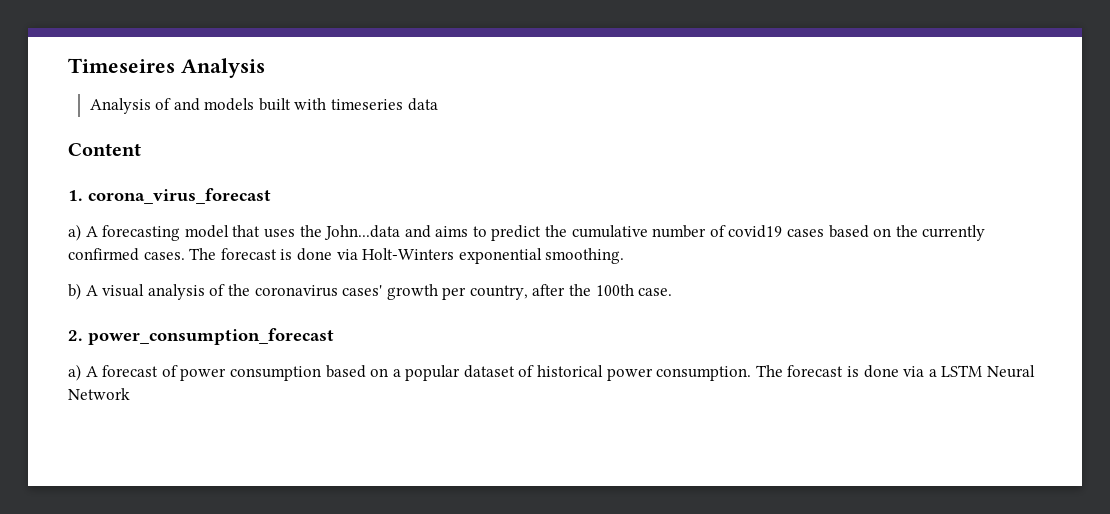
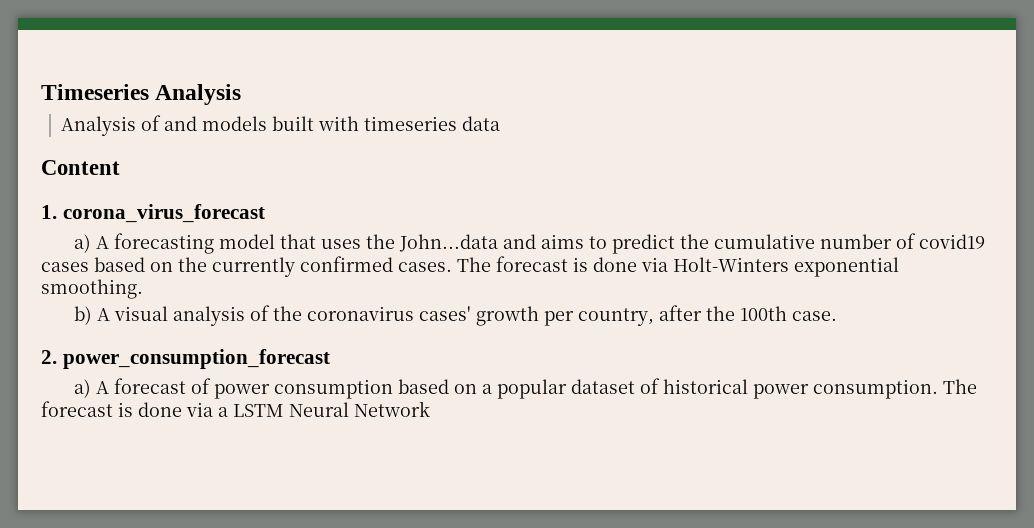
- Timeseires Analysis
+ Timeseries Analysis

